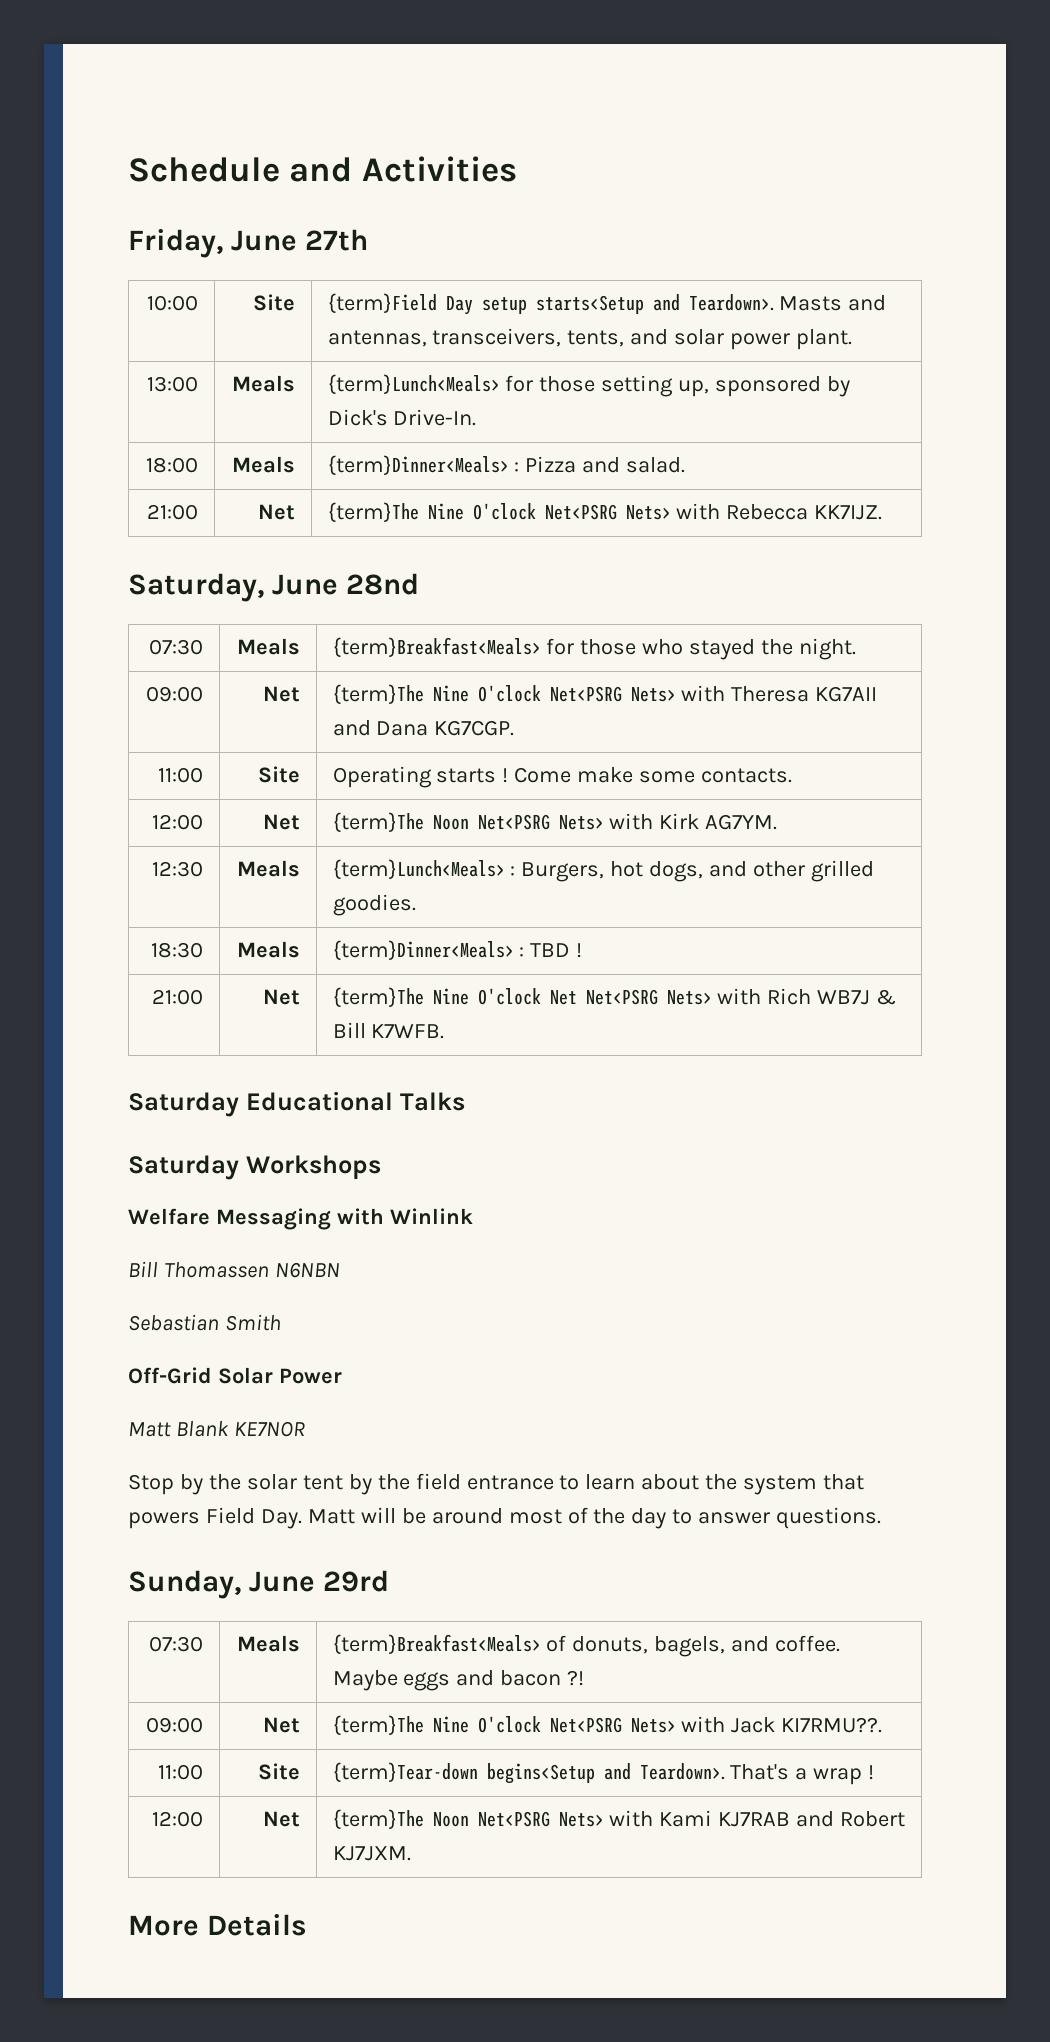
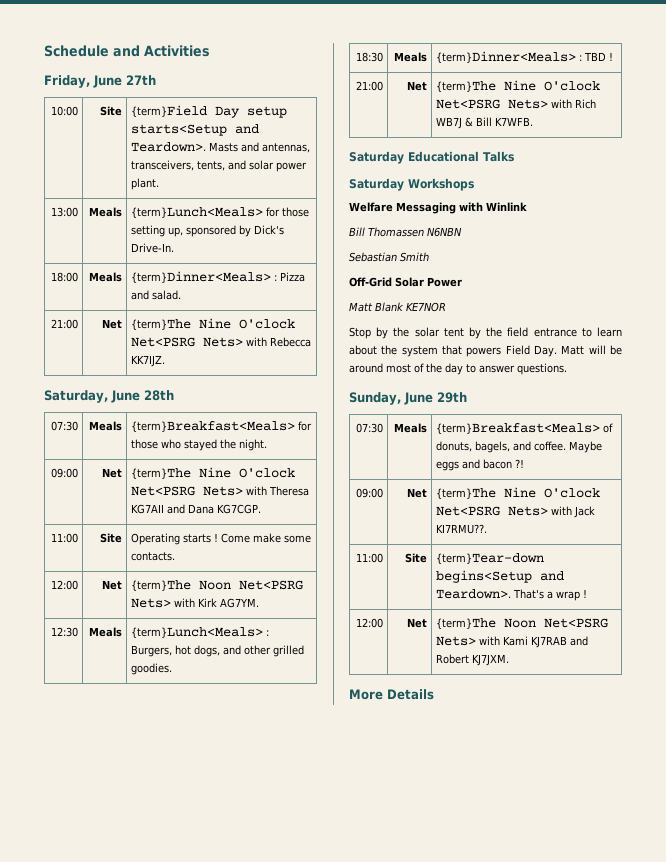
- Saturday, June 28nd
+ Saturday, June 28th
- 21:00 | Net | {term}The Nine O'clock Net Net<PSRG Nets> with Rich WB7J & Bill K7WFB.
+ 21:00 | Net | {term}The Nine O'clock Net<PSRG Nets> with Rich WB7J & Bill K7WFB.
- Sunday, June 29rd
+ Sunday, June 29th

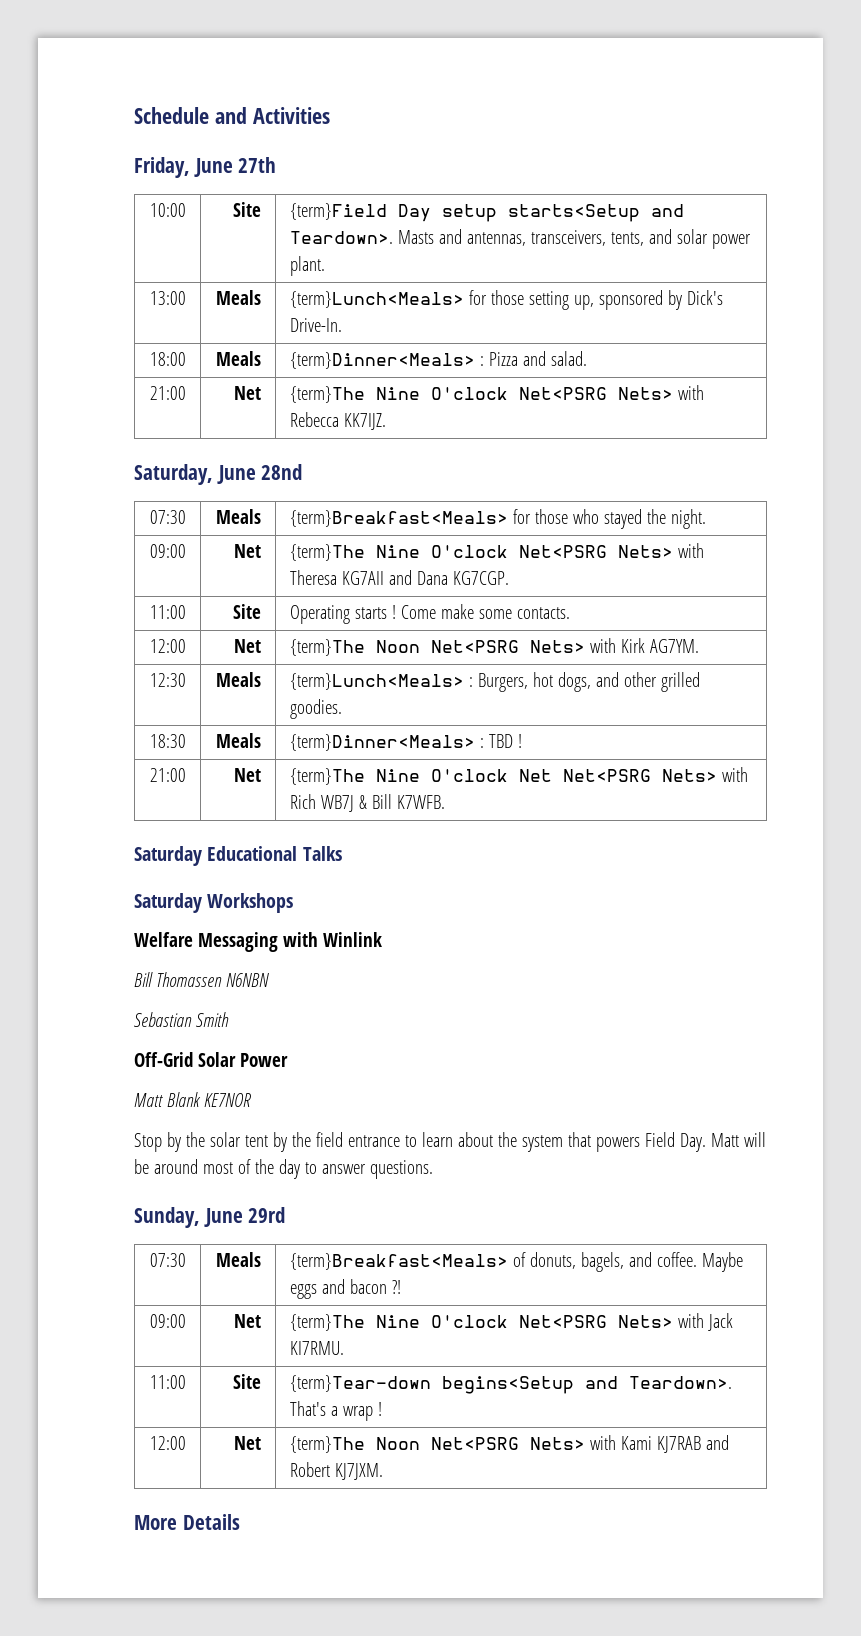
- Saturday, June 28th
+ Saturday, June 28nd
- 21:00 | Net | {term}The Nine O'clock Net<PSRG Nets> with Rich WB7J & Bill K7WFB.
+ 21:00 | Net | {term}The Nine O'clock Net Net<PSRG Nets> with Rich WB7J & Bill K7WFB.
- Sunday, June 29th
+ Sunday, June 29rd
- 09:00 | Net | {term}The Nine O'clock Net<PSRG Nets> with Jack KI7RMU??.
+ 09:00 | Net | {term}The Nine O'clock Net<PSRG Nets> with Jack KI7RMU.

